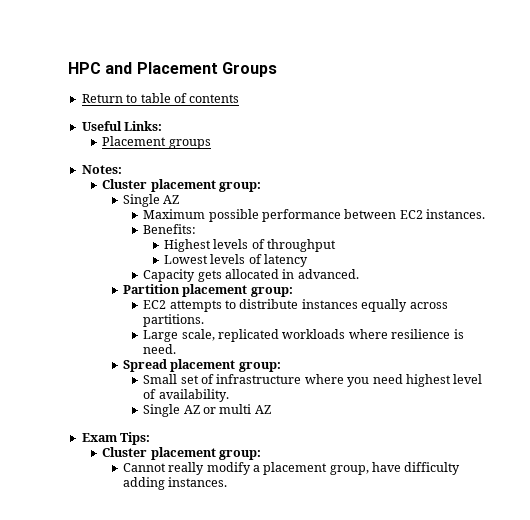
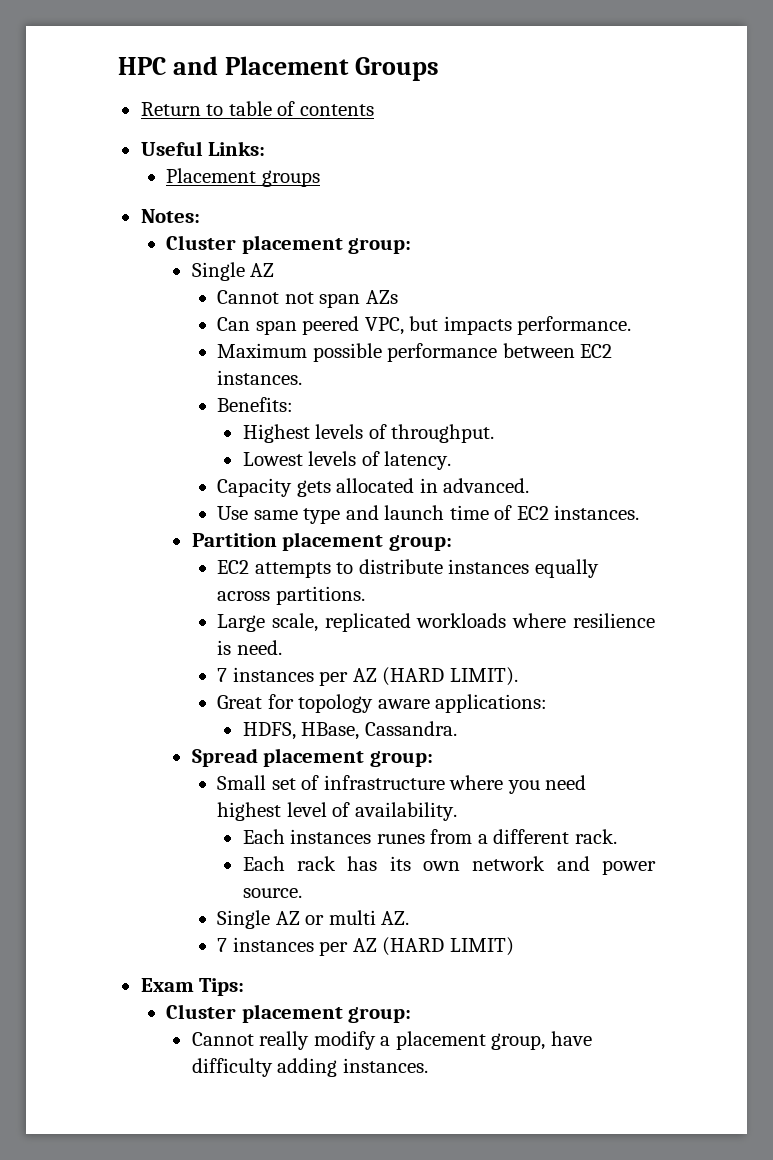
+ Cannot not span AZs
+ Can span peered VPC, but impacts performance.
- Highest levels of throughput
+ Highest levels of throughput.
- Lowest levels of latency
+ Lowest levels of latency.
+ Use same type and launch time of EC2 instances.
+ 7 instances per AZ (HARD LIMIT).
+ Great for topology aware applications:
+ HDFS, HBase, Cassandra.
+ Each instances runes from a different rack.
+ Each rack has its own network and power source.
- Single AZ or multi AZ
+ Single AZ or multi AZ.
+ 7 instances per AZ (HARD LIMIT)

